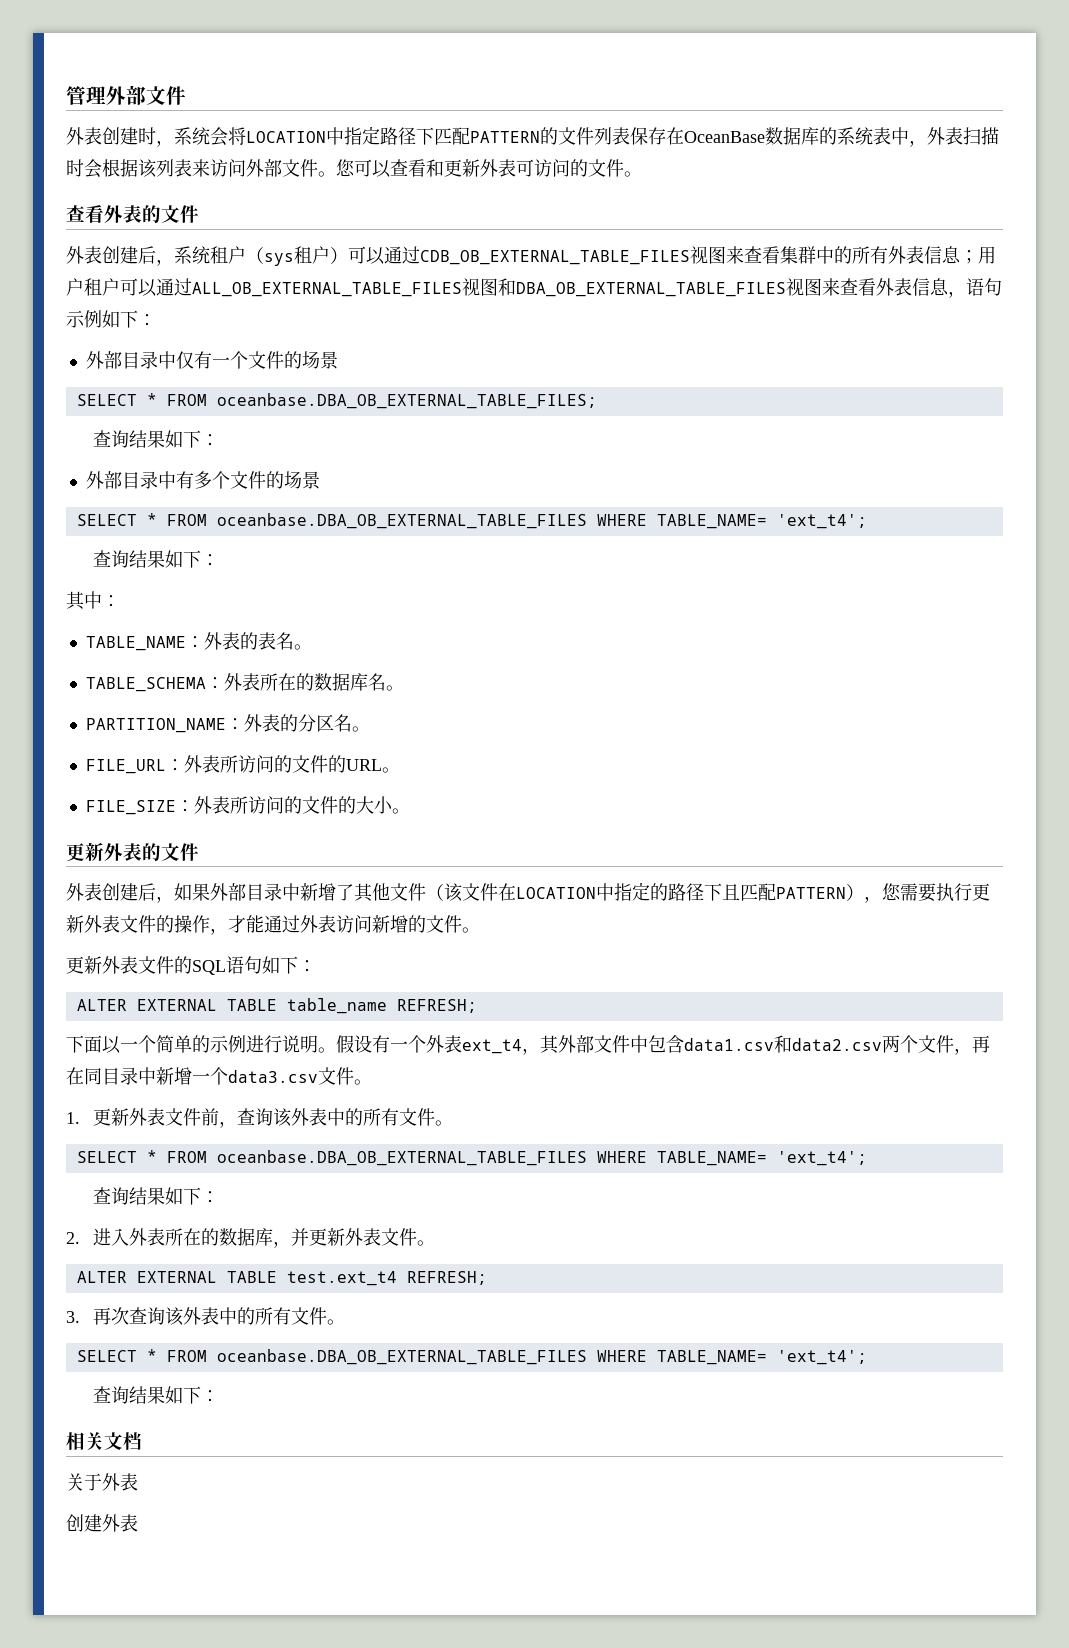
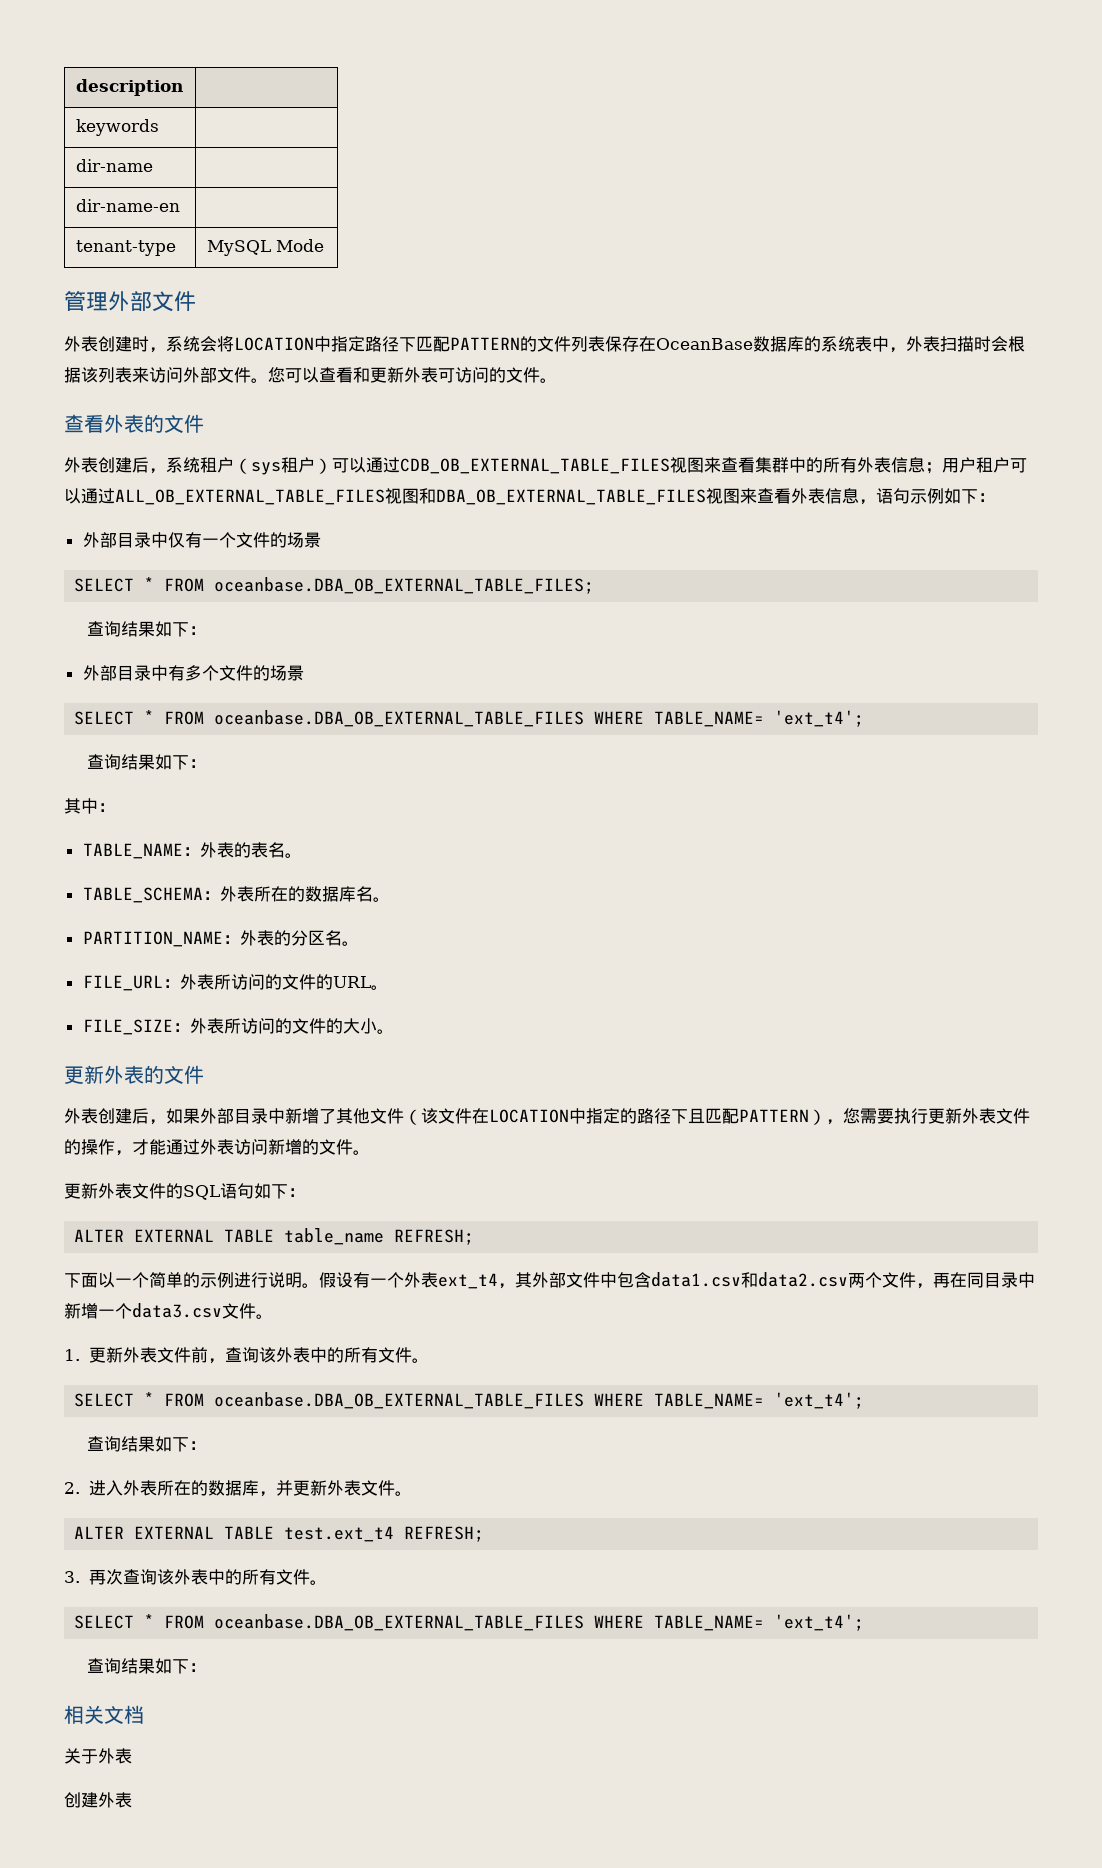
+ description |
+ keywords |
+ dir-name |
+ dir-name-en |
+ tenant-type | MySQL Mode

